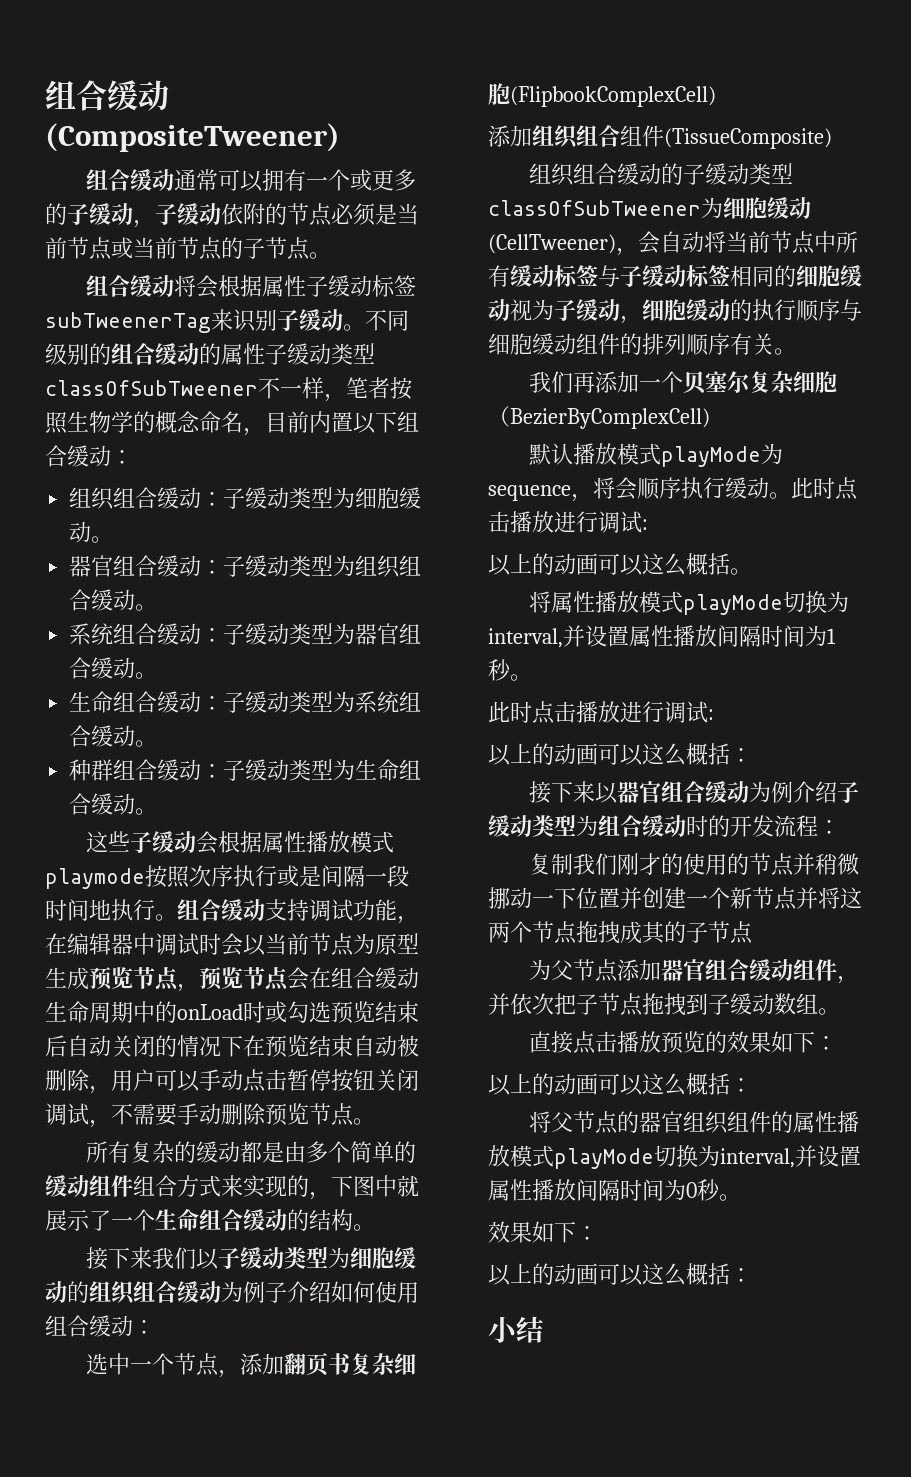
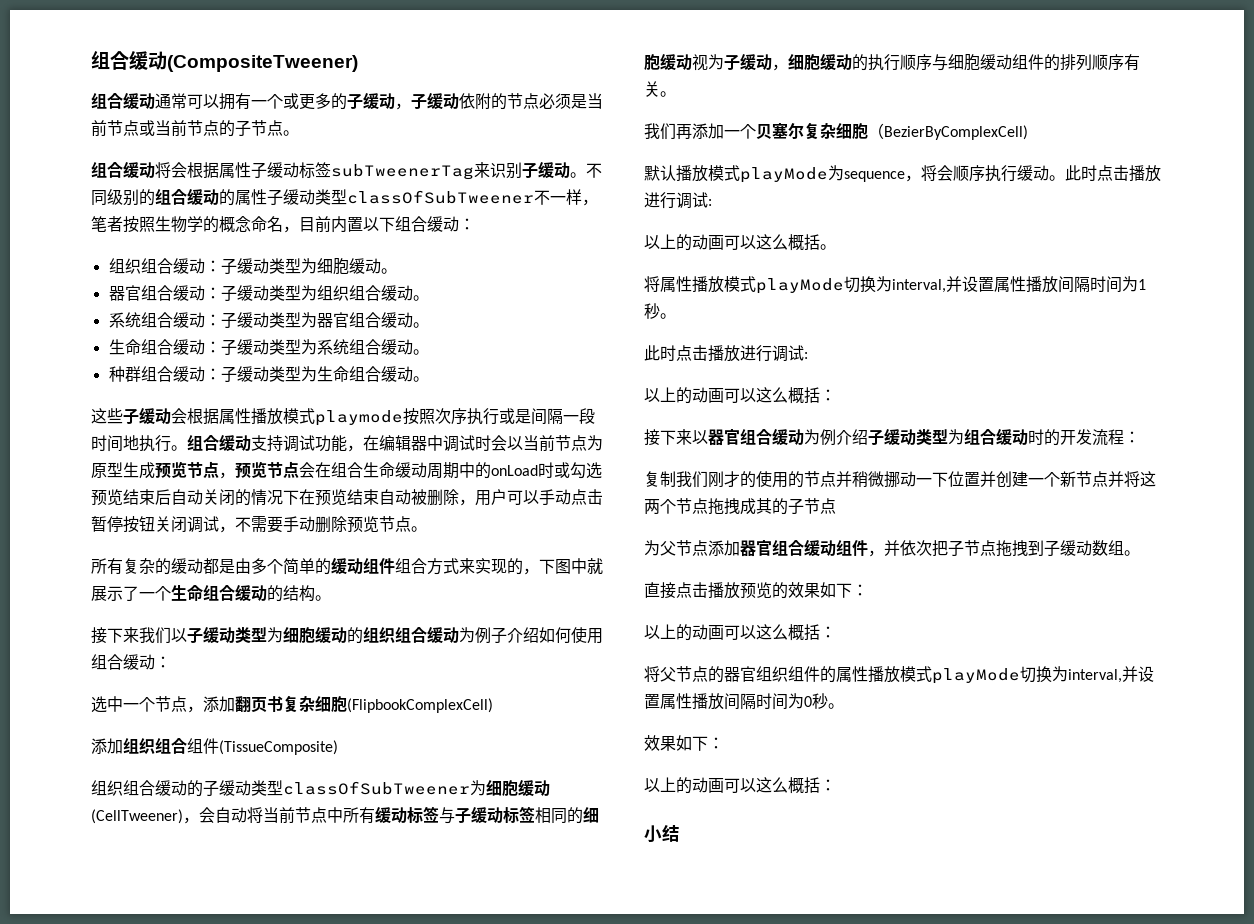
- 组合缓动支持调试功能，在编辑器中调试时会以当前节点为原型生成预览节点，预览节点会在组合缓动生命周期中的onLoad时或勾选预览结束后自动关闭的情况下在预览结束自动被删除，用户可以手动点击暂停按钮关闭调试，不需要手动删除预览节点。
+ 组合缓动支持调试功能，在编辑器中调试时会以当前节点为原型生成预览节点，预览节点会在组合生命缓动周期中的onLoad时或勾选预览结束后自动关闭的情况下在预览结束自动被删除，用户可以手动点击暂停按钮关闭调试，不需要手动删除预览节点。

